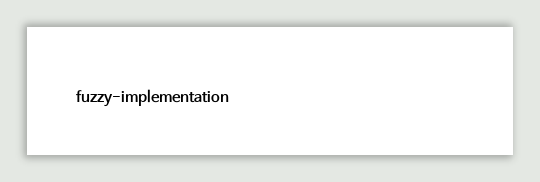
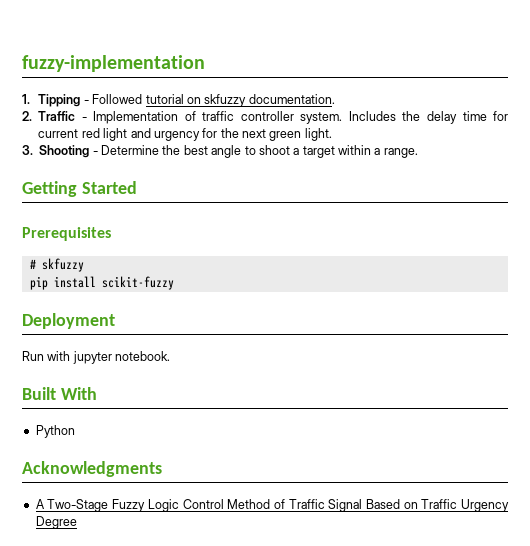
+ 1. Tipping - Followed tutorial on skfuzzy documentation.
+ 2. Traffic - Implementation of traffic controller system. Includes the delay time for current red light and urgency for the next green light.
+ 3. Shooting - Determine the best angle to shoot a target within a range.
+ Getting Started
+ Prerequisites
+ # skfuzzy
+ pip install scikit-fuzzy
+ Deployment
+ Run with jupyter notebook.
+ Built With
+ Python
+ Acknowledgments
+ A Two-Stage Fuzzy Logic Control Method of Traffic Signal Based on Traffic Urgency Degree

